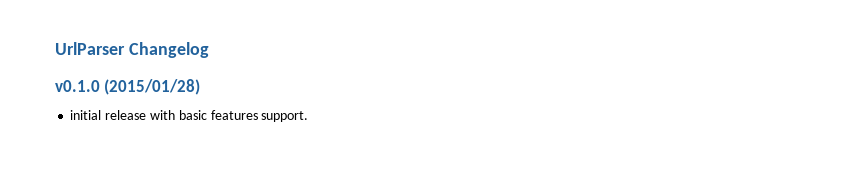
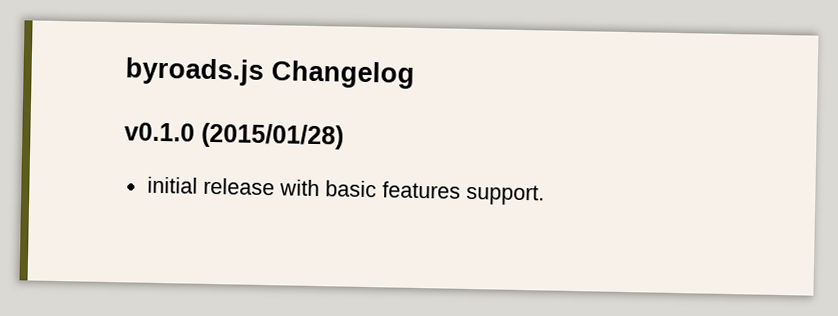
- UrlParser Changelog
+ byroads.js Changelog

